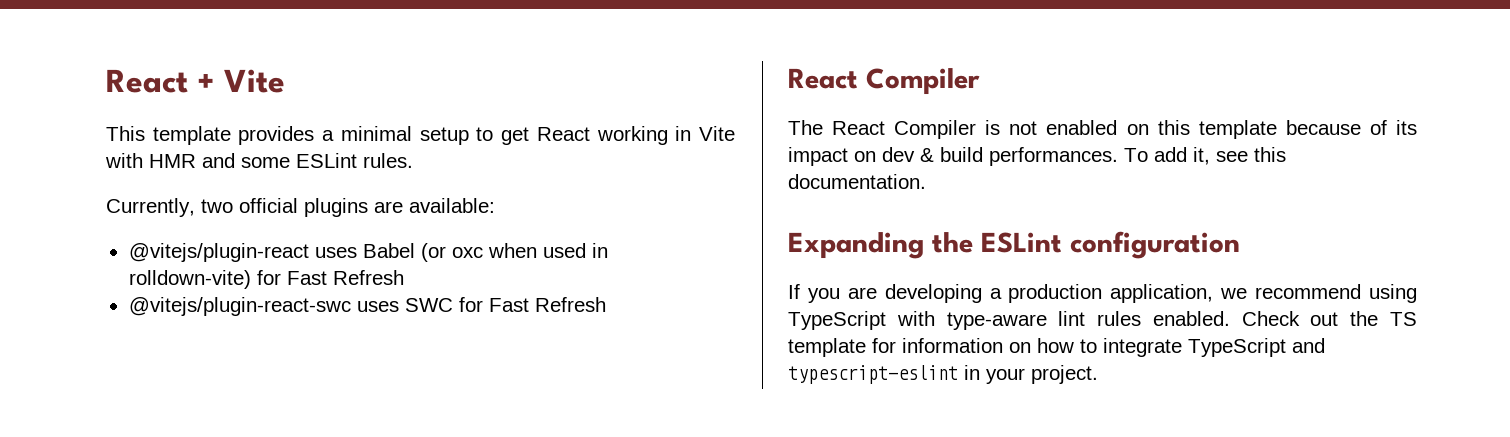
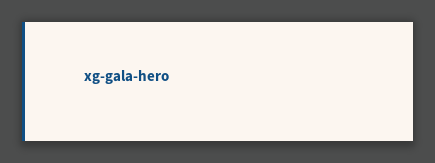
- React + Vite
- This template provides a minimal setup to get React working in Vite with HMR and some ESLint rules.
- Currently, two official plugins are available:
- @vitejs/plugin-react uses Babel (or oxc when used in rolldown-vite) for Fast Refresh
- @vitejs/plugin-react-swc uses SWC for Fast Refresh
- React Compiler
- The React Compiler is not enabled on this template because of its impact on dev & build performances. To add it, see this documentation.
- Expanding the ESLint configuration
- If you are developing a production application, we recommend using TypeScript with type-aware lint rules enabled. Check out the TS template for information on how to integrate TypeScript and typescript-eslint in your project.
+ xg-gala-hero

